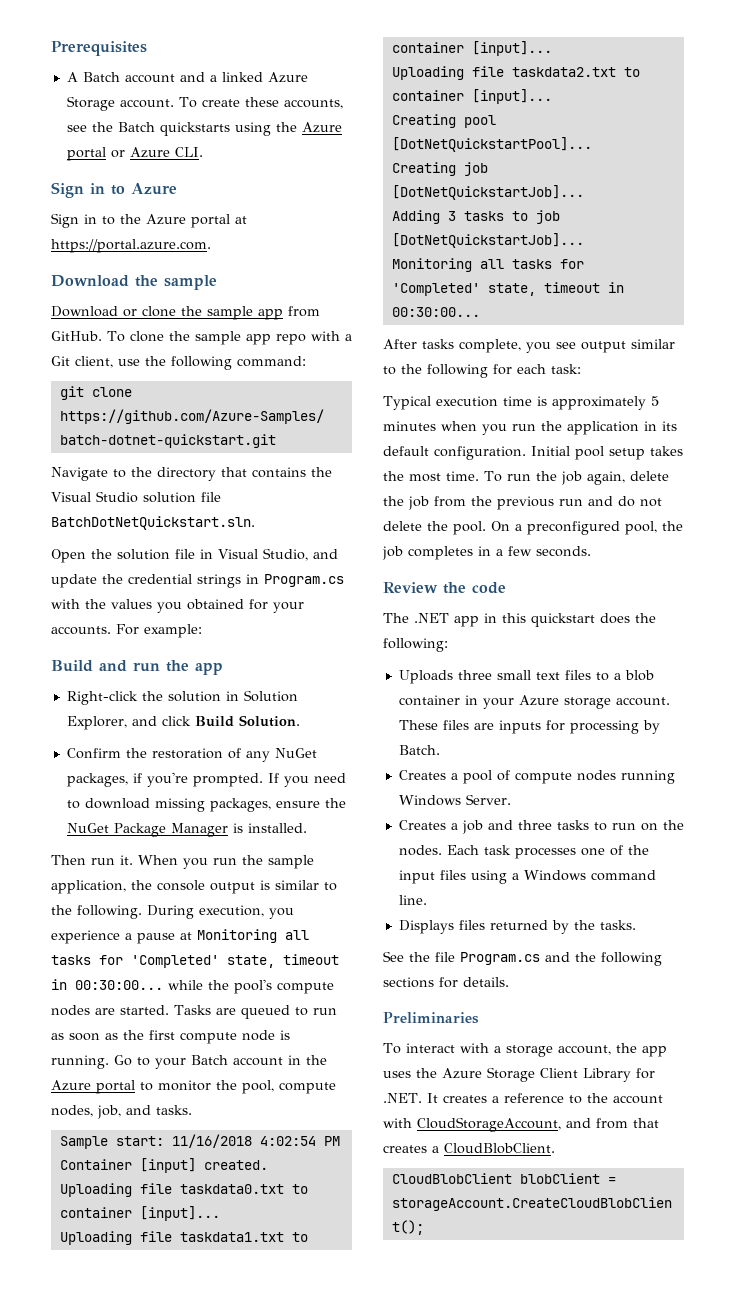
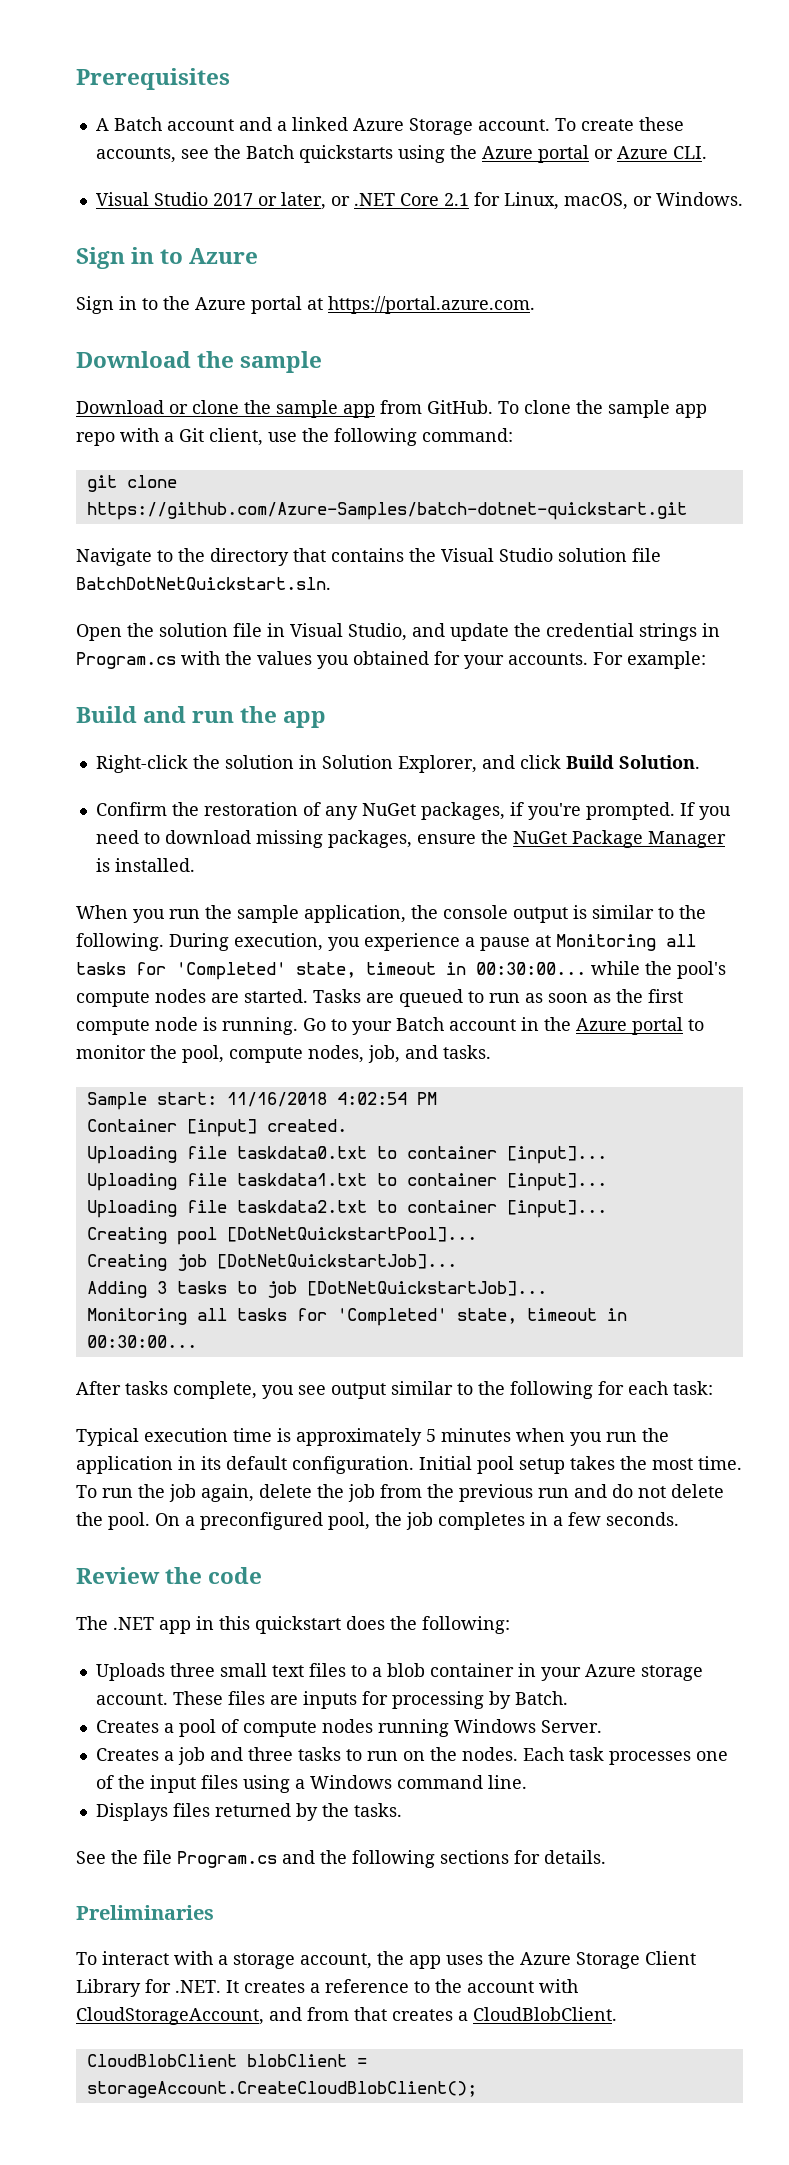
+ Visual Studio 2017 or later, or .NET Core 2.1 for Linux, macOS, or Windows.
- Then run it.

